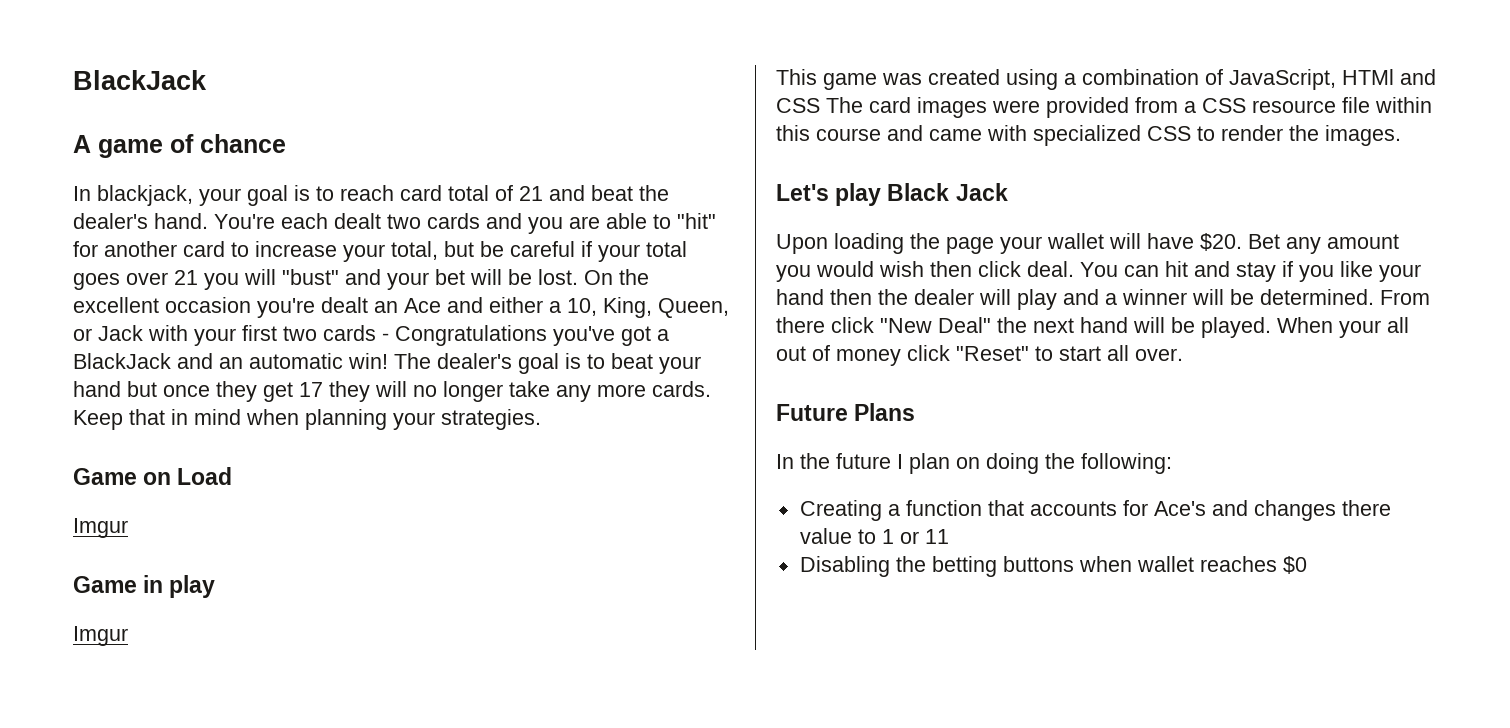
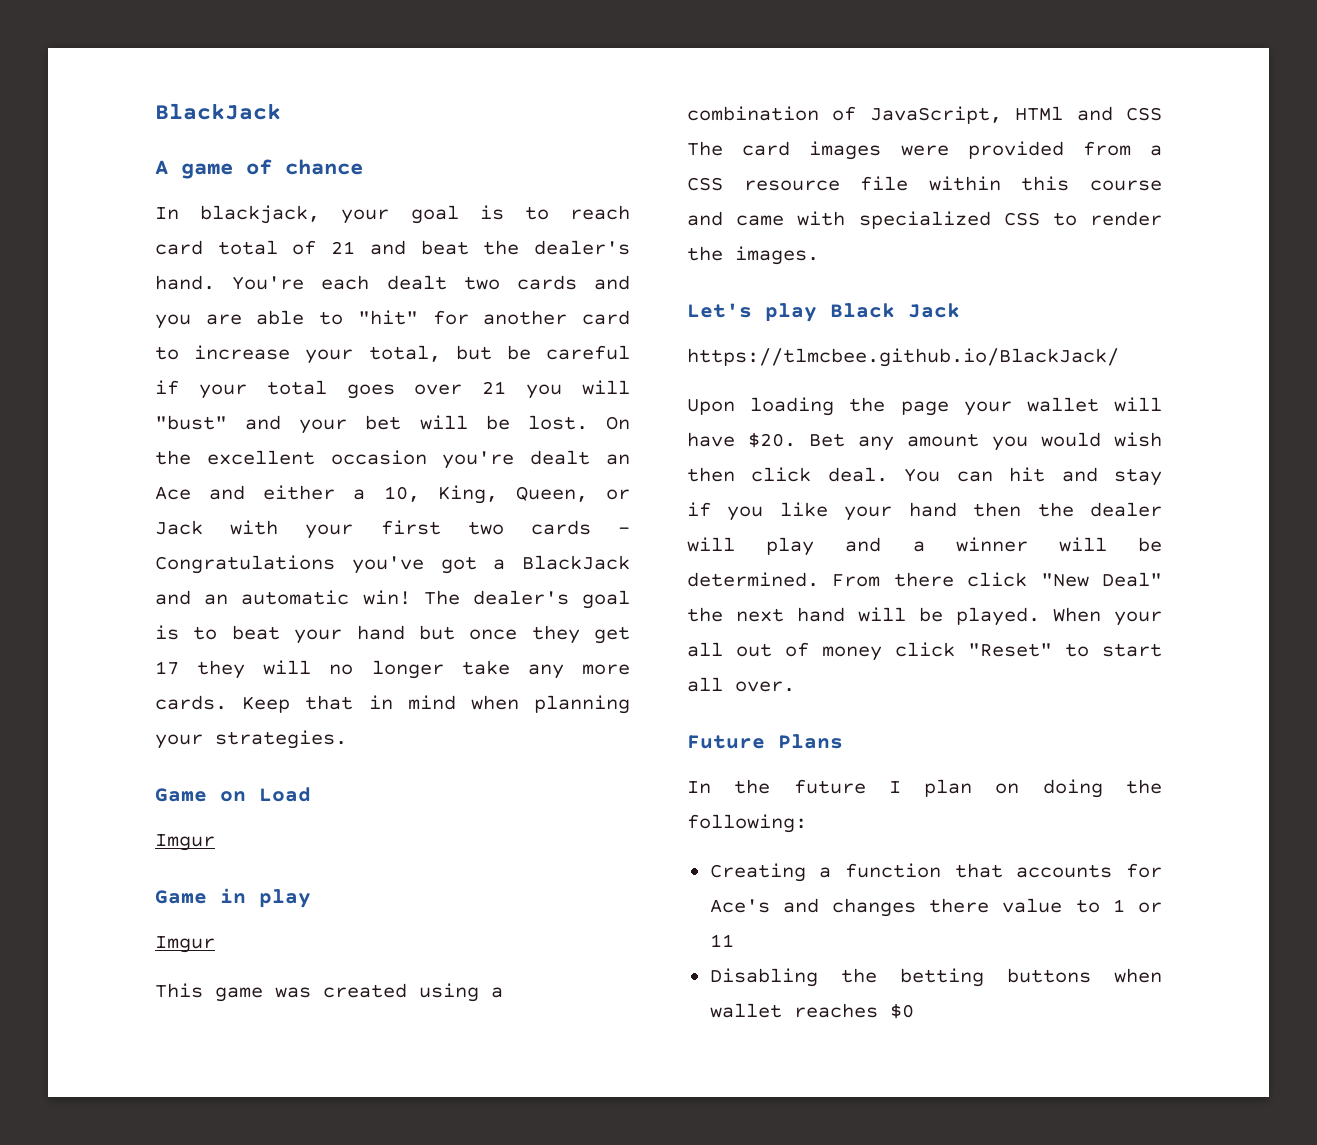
+ https://tlmcbee.github.io/BlackJack/

